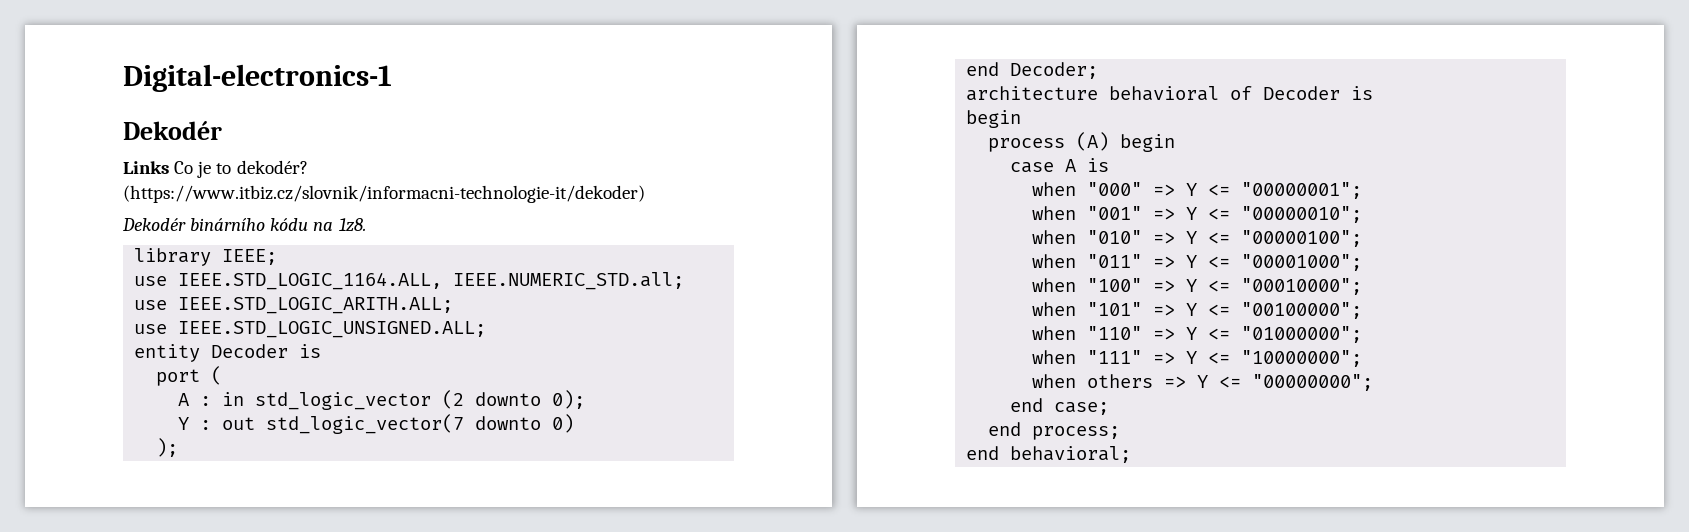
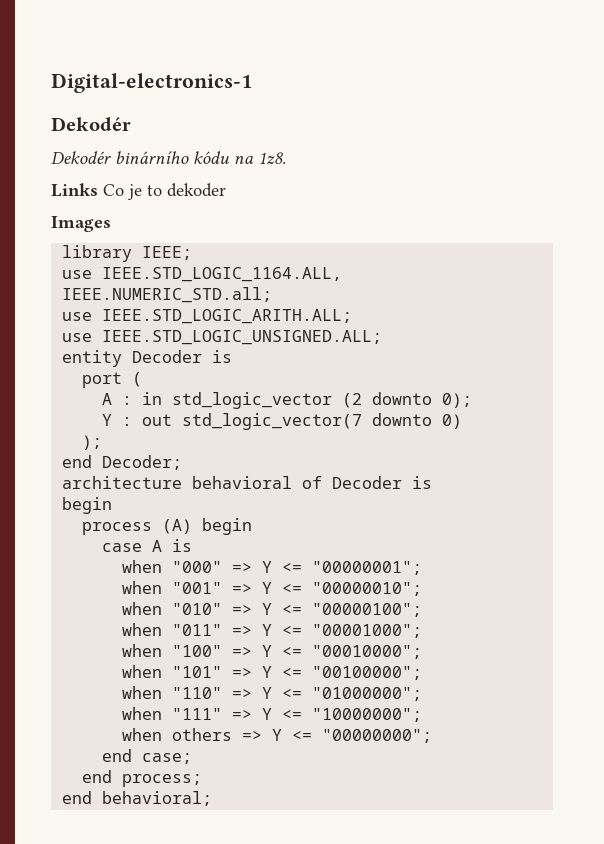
- Links Co je to dekodér? (https://www.itbiz.cz/slovnik/informacni-technologie-it/dekoder)
+ Links Co je to dekoder
+ Images

